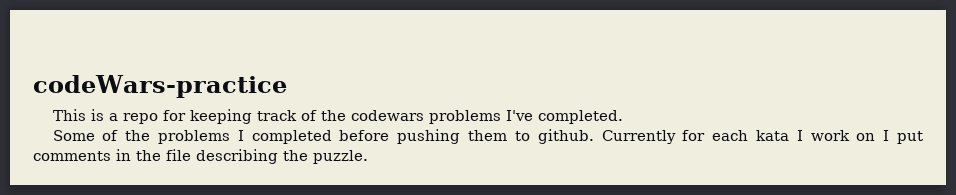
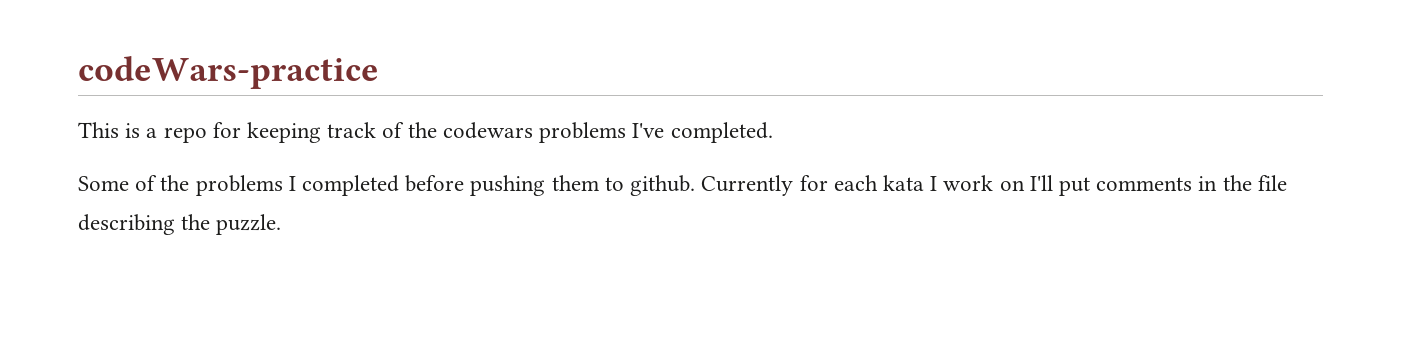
- Currently for each kata I work on I put comments in the file describing the puzzle.
+ Currently for each kata I work on I'll put comments in the file describing the puzzle.

